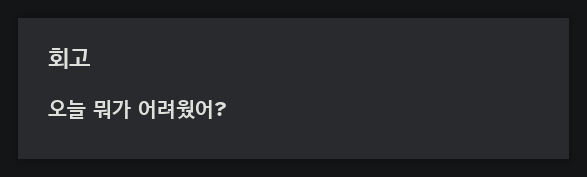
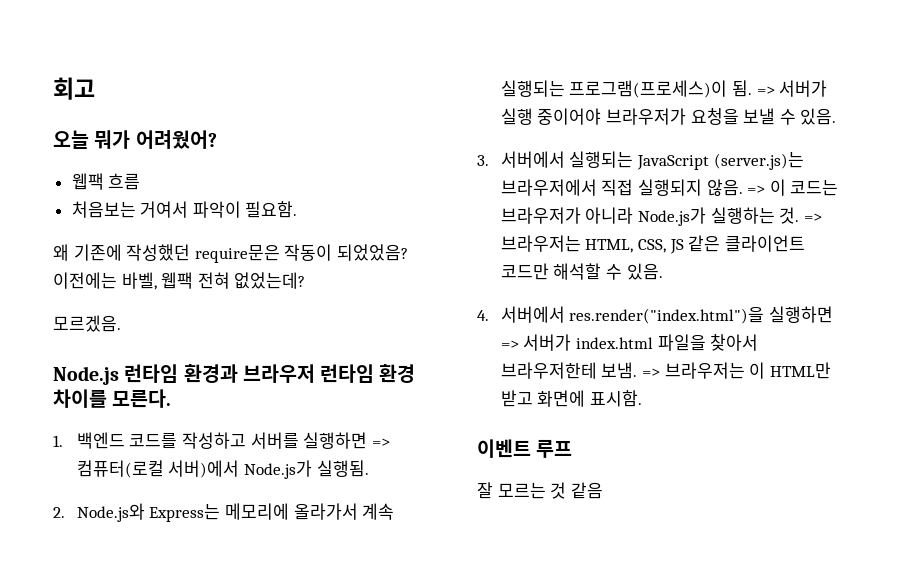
+ 웹팩 흐름
+ 처음보는 거여서 파악이 필요함.
+ 왜 기존에 작성했던 require문은 작동이 되었었음? 이전에는 바벨, 웹팩 전혀 없었는데?
+ 모르겠음.
+ Node.js 런타임 환경과 브라우저 런타임 환경 차이를 모른다.
+ 1. 백엔드 코드를 작성하고 서버를 실행하면 => 컴퓨터(로컬 서버)에서 Node.js가 실행됨.
+ 2. Node.js와 Express는 메모리에 올라가서 계속 실행되는 프로그램(프로세스)이 됨. => 서버가 실행 중이어야 브라우저가 요청을 보낼 수 있음.
+ 3. 서버에서 실행되는 JavaScript (server.js)는 브라우저에서 직접 실행되지 않음. => 이 코드는 브라우저가 아니라 Node.js가 실행하는 것. => 브라우저는 HTML, CSS, JS 같은 클라이언트 코드만 해석할 수 있음.
+ 4. 서버에서 res.render("index.html")을 실행하면 => 서버가 index.html 파일을 찾아서 브라우저한테 보냄. => 브라우저는 이 HTML만 받고 화면에 표시함.
+ 이벤트 루프
+ 잘 모르는 것 같음

